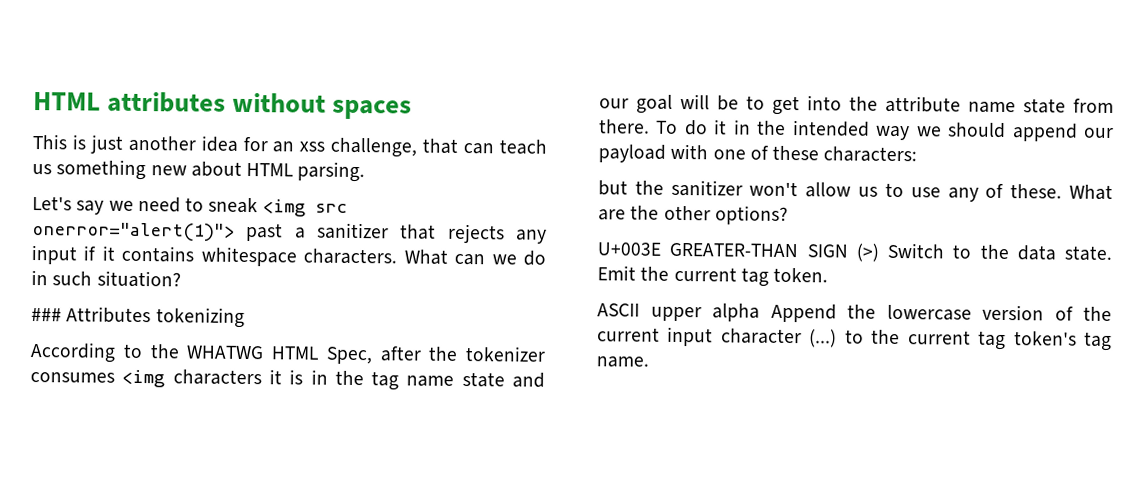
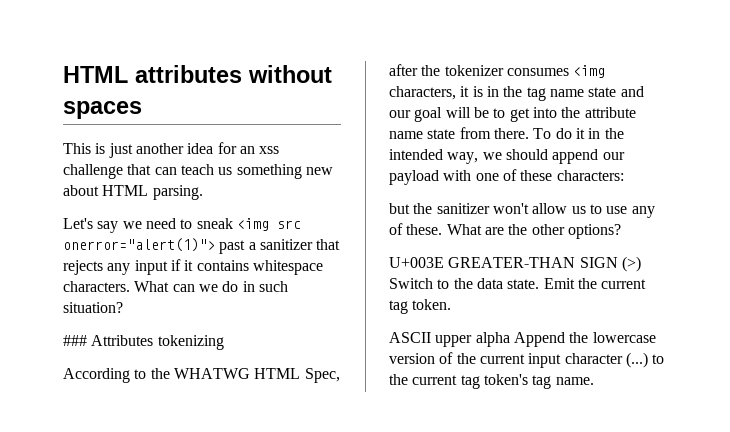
- This is just another idea for an xss challenge, that can teach us something new about HTML parsing.
+ This is just another idea for an xss challenge that can teach us something new about HTML parsing.
- According to the WHATWG HTML Spec, after the tokenizer consumes <img characters it is in the tag name state and our goal will be to get into the attribute name state from there.
+ According to the WHATWG HTML Spec, after the tokenizer consumes <img characters, it is in the tag name state and our goal will be to get into the attribute name state from there.
- To do it in the intended way we should append our payload with one of these characters:
+ To do it in the intended way, we should append our payload with one of these characters:

